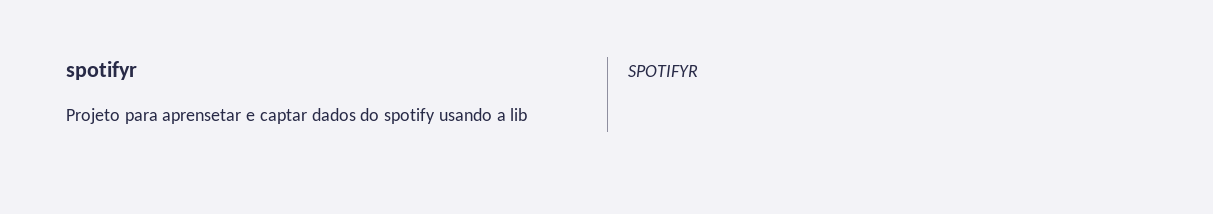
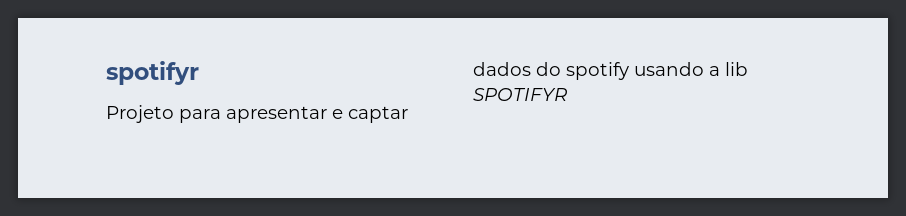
- Projeto para aprensetar e captar dados do spotify usando a lib SPOTIFYR
+ Projeto para apresentar e captar dados do spotify usando a lib SPOTIFYR

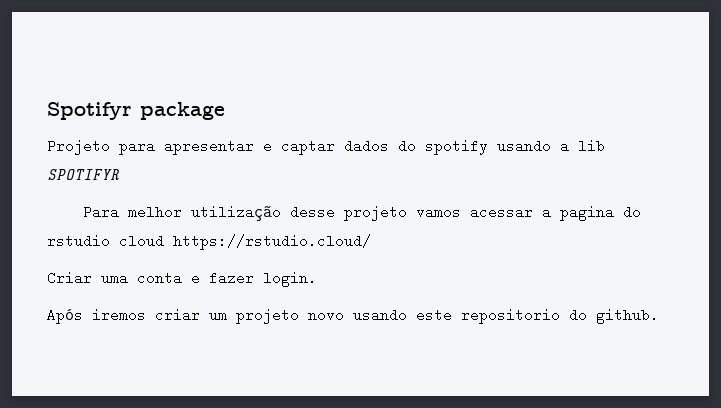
- spotifyr
+ Spotifyr package
+ Para melhor utilização desse projeto vamos acessar a pagina do rstudio cloud https://rstudio.cloud/
+ Criar uma conta e fazer login.
+ Após iremos criar um projeto novo usando este repositorio do github.

